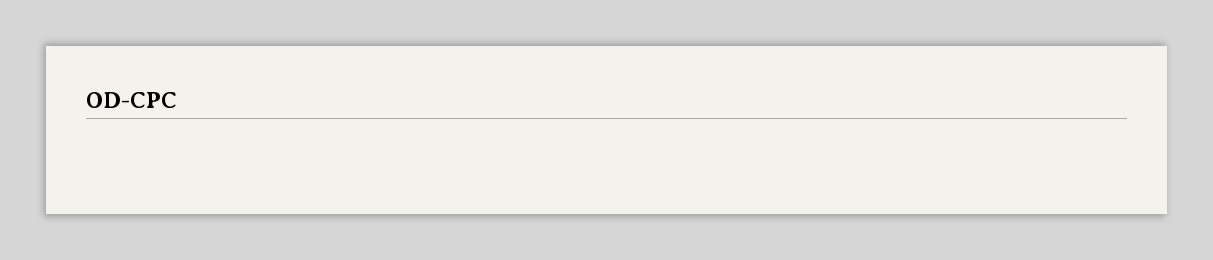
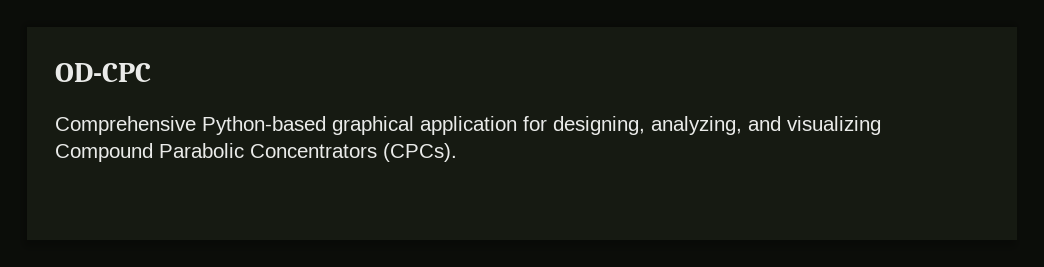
+ Comprehensive Python-based graphical application for designing, analyzing, and visualizing Compound Parabolic Concentrators (CPCs).

